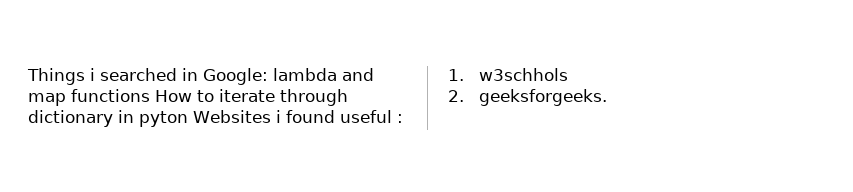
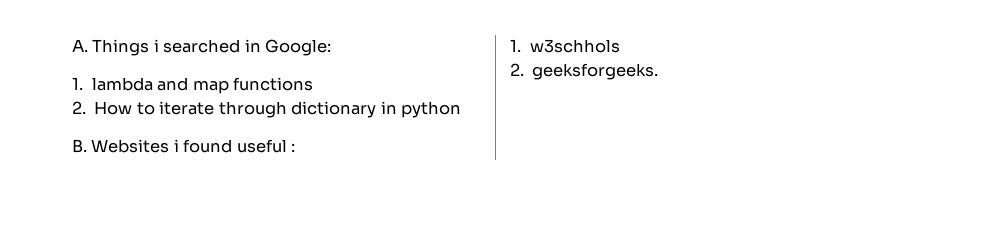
- Things i searched in Google: lambda and map functions How to iterate through dictionary in pyton Websites i found useful :
+ A. Things i searched in Google:
+ 1. lambda and map functions
+ 2. How to iterate through dictionary in python
+ B. Websites i found useful :

